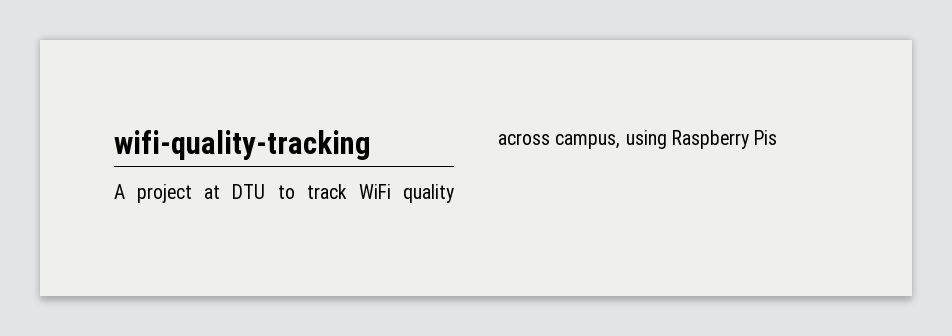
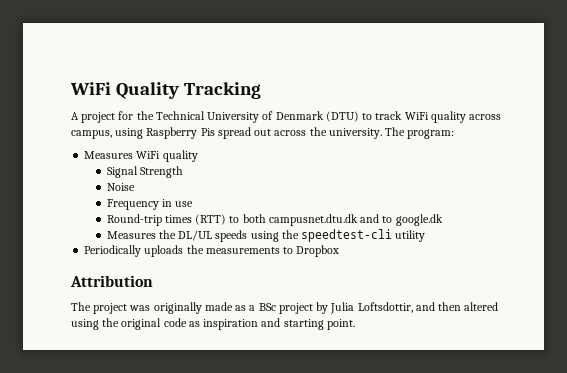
- wifi-quality-tracking
+ WiFi Quality Tracking
- A project at DTU to track WiFi quality across campus, using Raspberry Pis
+ A project for the Technical University of Denmark (DTU) to track WiFi quality across campus, using Raspberry Pis spread out across the university. The program:
+ Measures WiFi quality
+ Signal Strength
+ Noise
+ Frequency in use
+ Round-trip times (RTT) to both campusnet.dtu.dk and to google.dk
+ Measures the DL/UL speeds using the speedtest-cli utility
+ Periodically uploads the measurements to Dropbox
+ Attribution
+ The project was originally made as a BSc project by Julia Loftsdottir, and then altered using the original code as inspiration and starting point.

